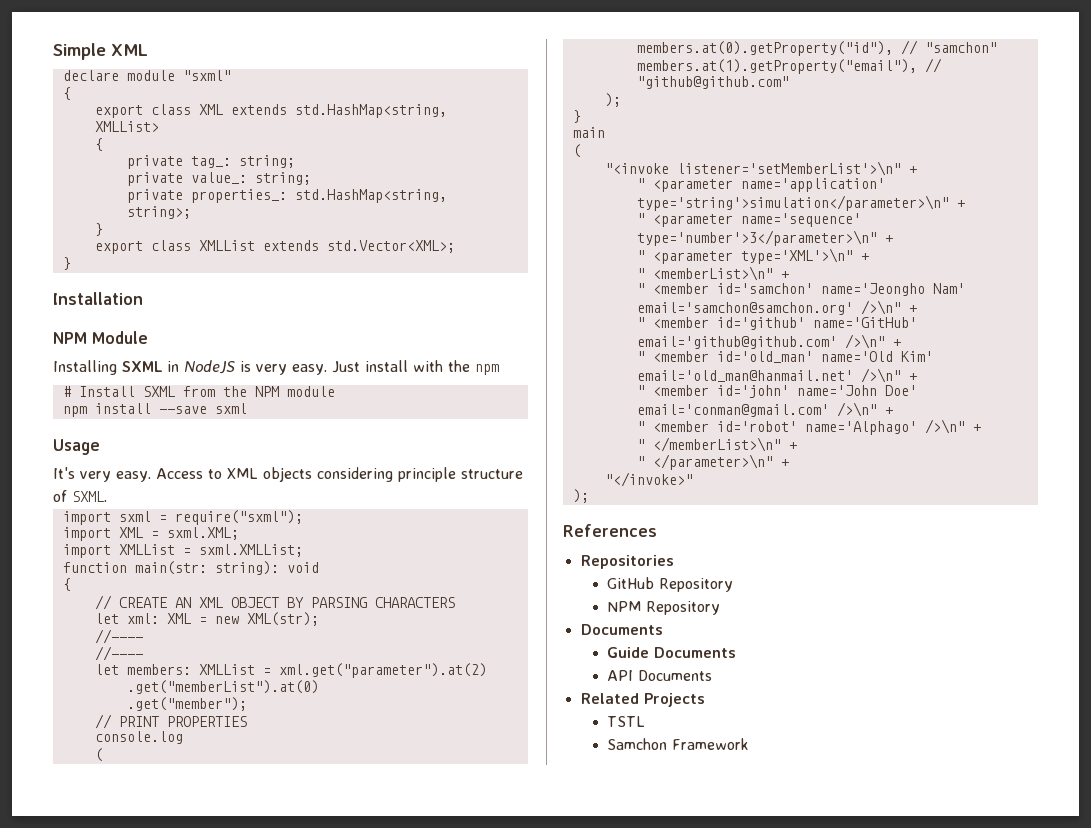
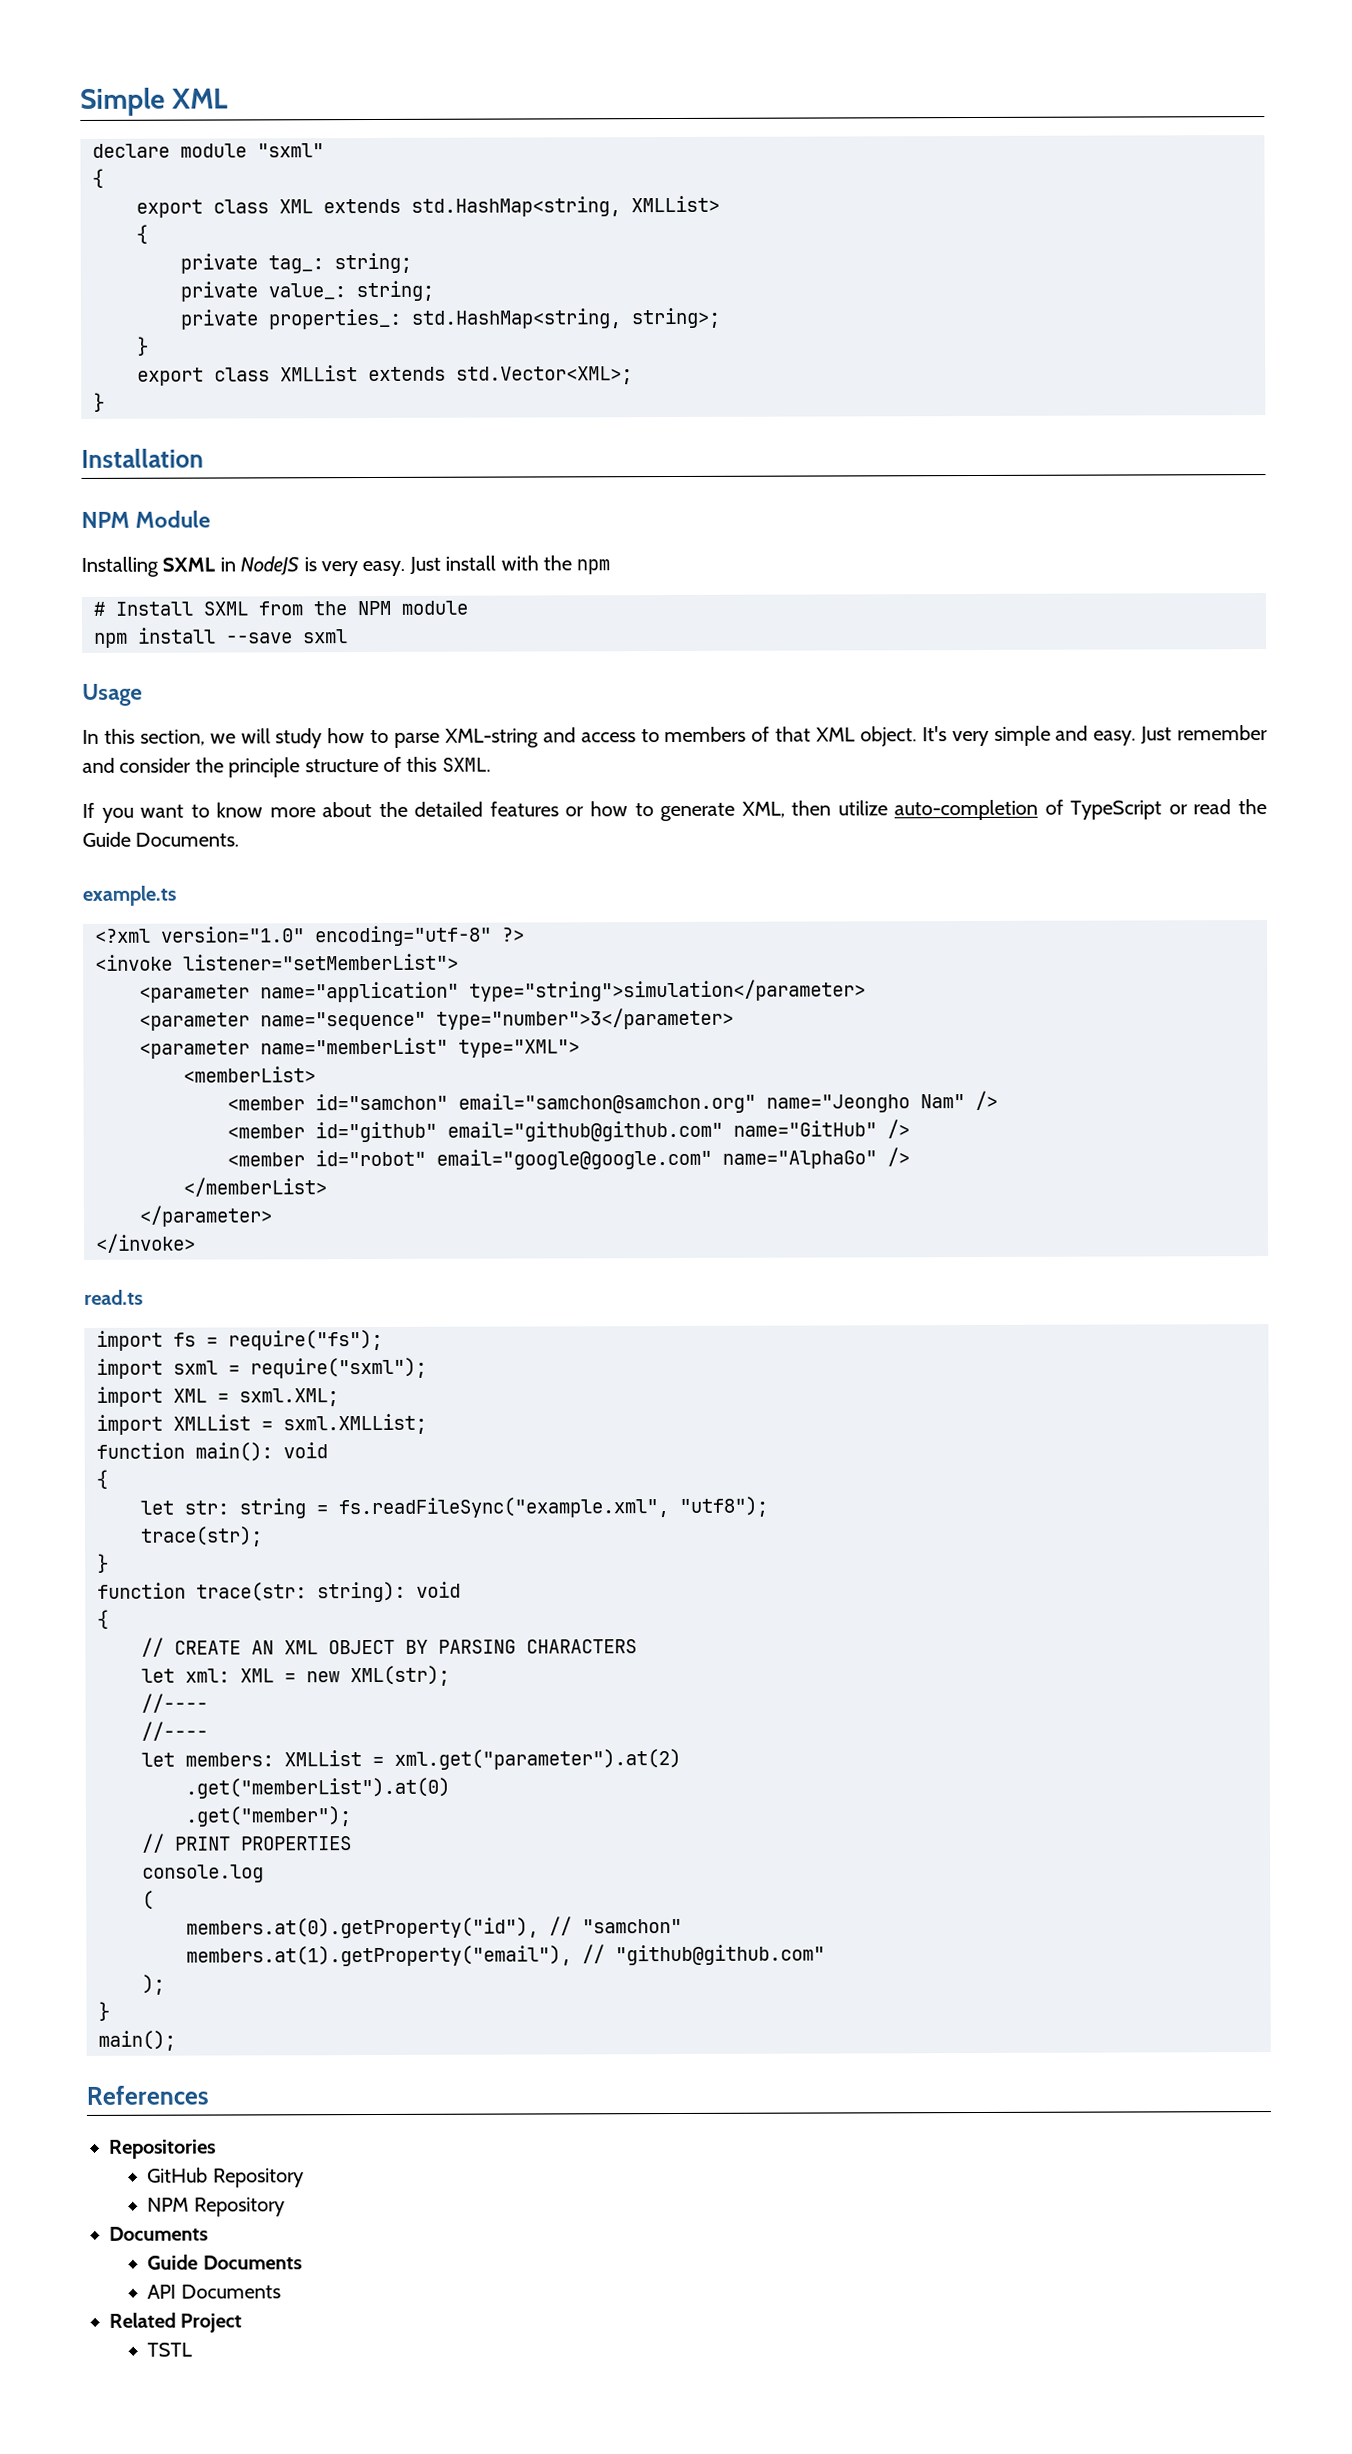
- It's very easy. Access to XML objects considering principle structure of SXML.
+ In this section, we will study how to parse XML-string and access to members of that XML object. It's very simple and easy. Just remember and consider the principle structure of this SXML.
+ If you want to know more about the detailed features or how to generate XML, then utilize auto-completion of TypeScript or read the Guide Documents.
+ example.ts
+ <?xml version="1.0" encoding="utf-8" ?>
+ <invoke listener="setMemberList">
+ <parameter name="application" type="string">simulation</parameter>
+ <parameter name="sequence" type="number">3</parameter>
+ <parameter name="memberList" type="XML">
+ <memberList>
+ <member id="samchon" email="samchon@samchon.org" name="Jeongho Nam" />
+ <member id="github" email="github@github.com" name="GitHub" />
+ <member id="robot" email="google@google.com" name="AlphaGo" />
+ </memberList>
+ </parameter>
+ </invoke>
+ read.ts
+ import fs = require("fs");
- function main(str: string): void
+ function main(): void
+ {
+ let str: string = fs.readFileSync("example.xml", "utf8");
+ trace(str);
+ }
+ function trace(str: string): void
- main
- (
- "<invoke listener='setMemberList'>\n" +
- " <parameter name='application' type='string'>simulation</parameter>\n" +
- " <parameter name='sequence' type='number'>3</parameter>\n" +
- " <parameter type='XML'>\n" +
- " <memberList>\n" +
- " <member id='samchon' name='Jeongho Nam' email='samchon@samchon.org' />\n" +
- " <member id='github' name='GitHub' email='github@github.com' />\n" +
- " <member id='old_man' name='Old Kim' email='old_man@hanmail.net' />\n" +
- " <member id='john' name='John Doe' email='conman@gmail.com' />\n" +
- " <member id='robot' name='Alphago' />\n" +
- " </memberList>\n" +
- " </parameter>\n" +
- "</invoke>"
- );
+ main();
- Related Projects
+ Related Project
- Samchon Framework

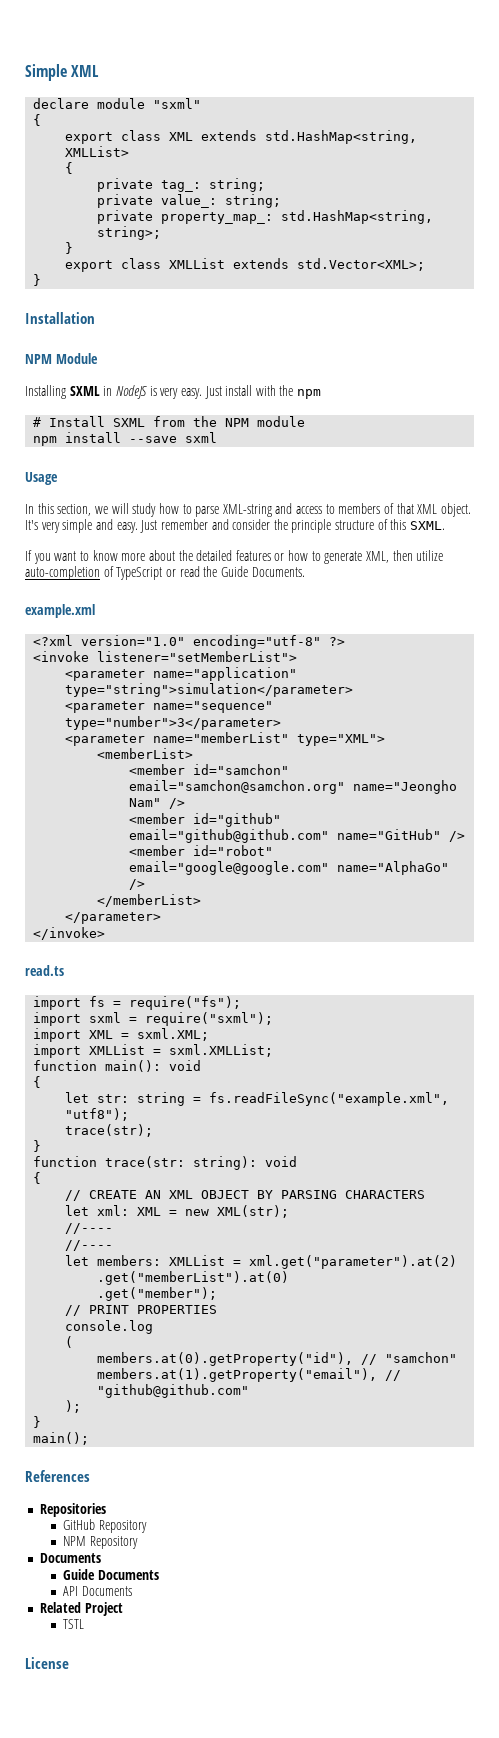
- private properties_: std.HashMap<string, string>;
+ private property_map_: std.HashMap<string, string>;
- example.ts
+ example.xml
+ License

